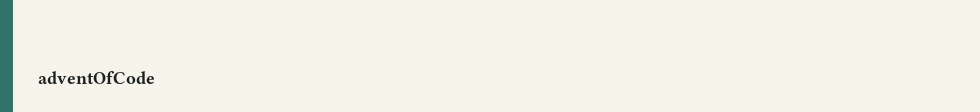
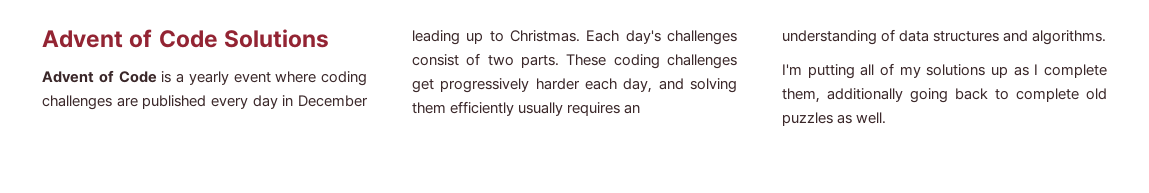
- adventOfCode
+ Advent of Code Solutions
+ Advent of Code is a yearly event where coding challenges are published every day in December leading up to Christmas. Each day's challenges consist of two parts. These coding challenges get progressively harder each day, and solving them efficiently usually requires an understanding of data structures and algorithms.
+ I'm putting all of my solutions up as I complete them, additionally going back to complete old puzzles as well.

